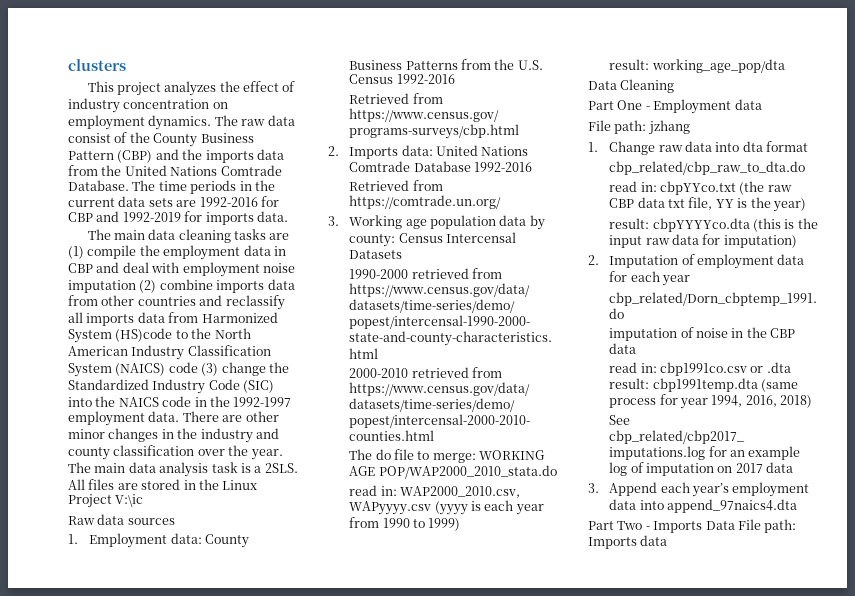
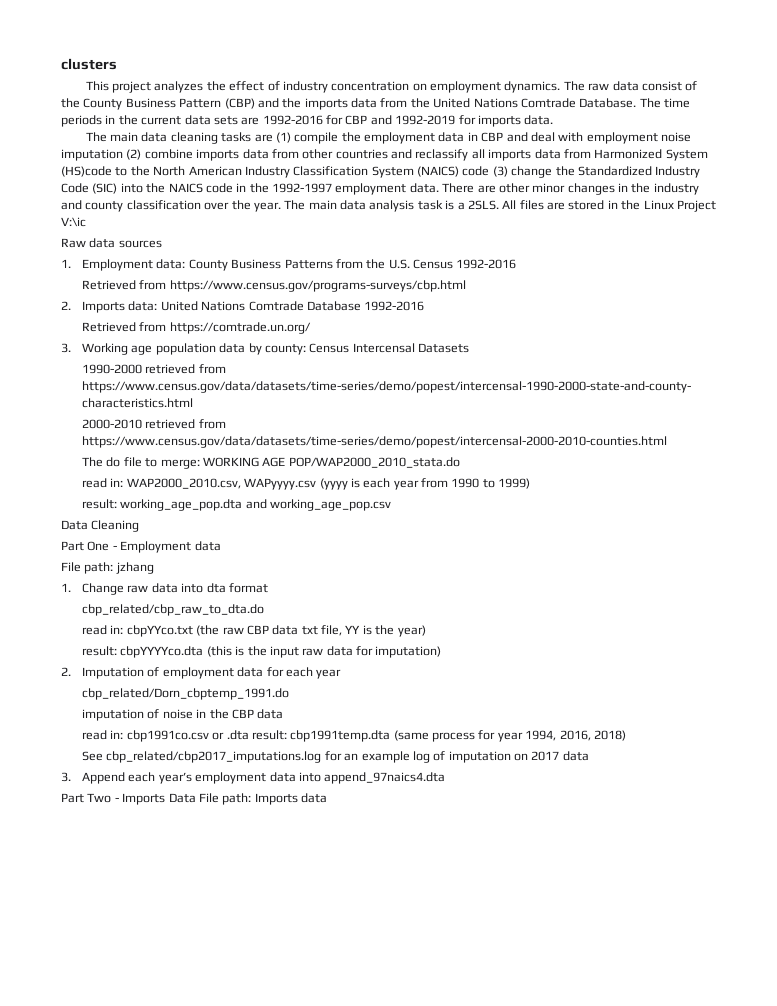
- result: working_age_pop/dta
+ result: working_age_pop.dta and working_age_pop.csv

